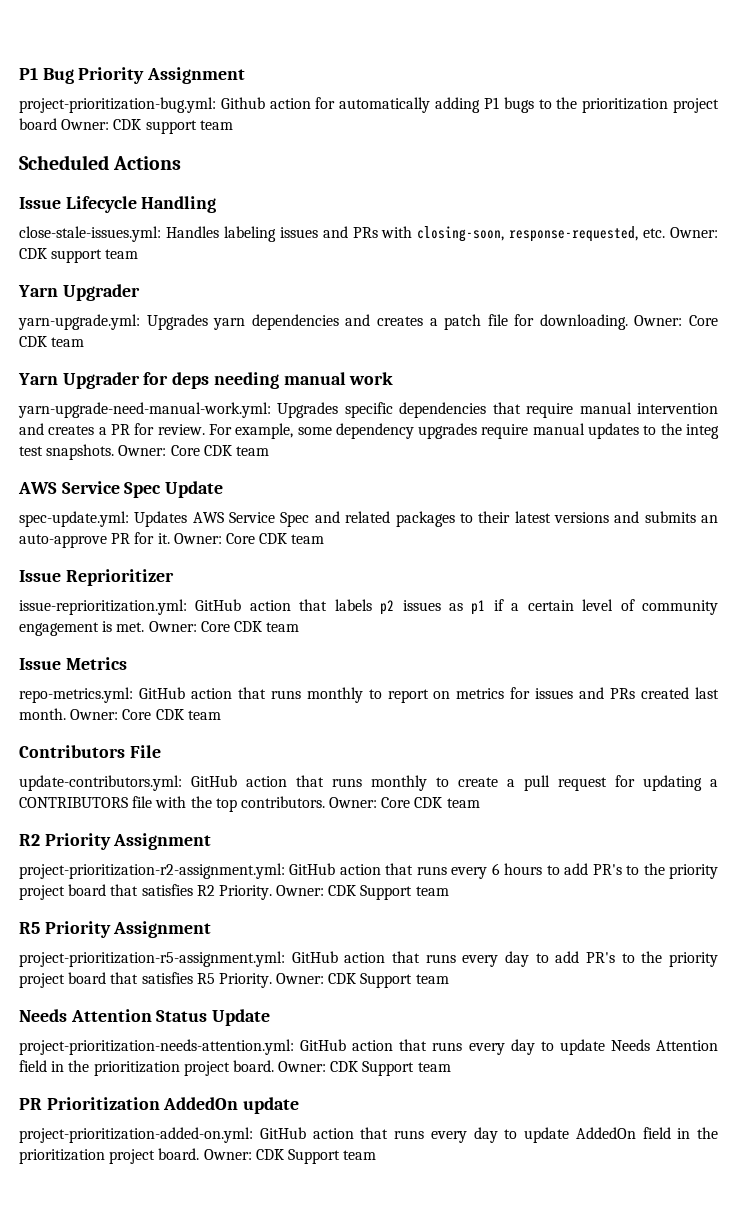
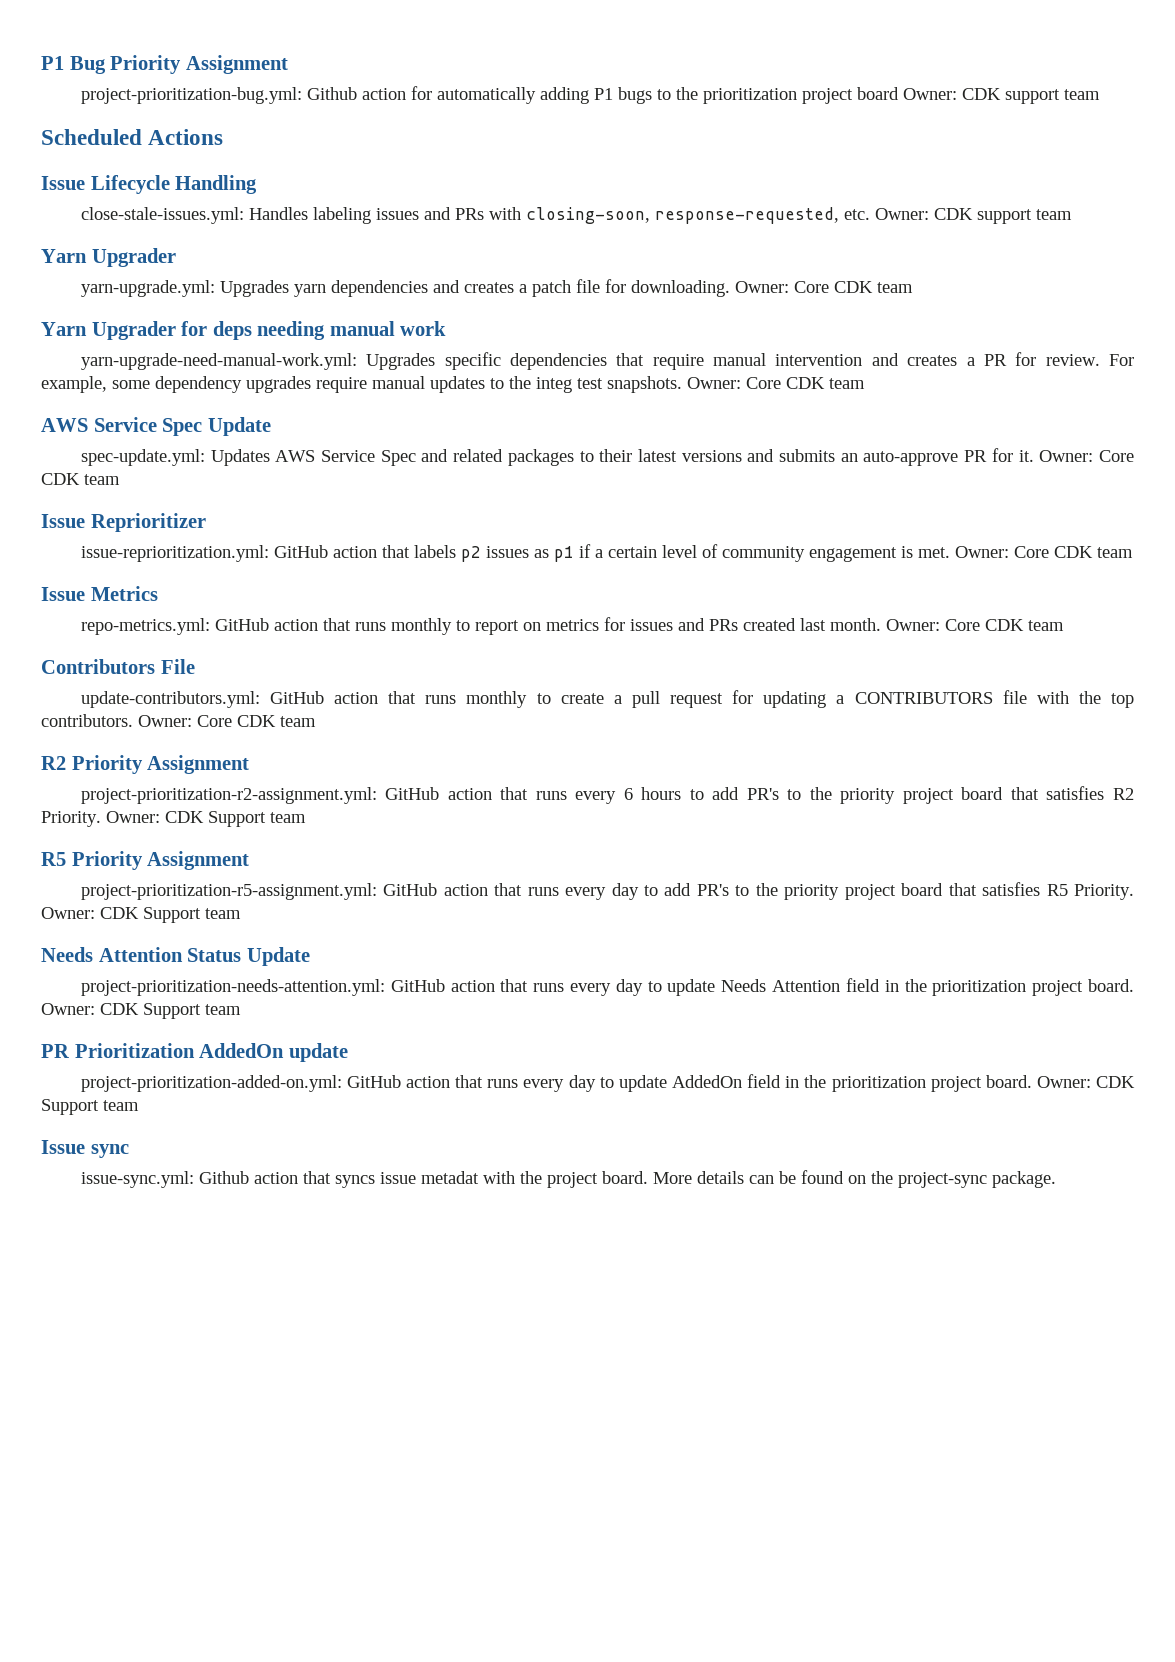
+ Issue sync
+ issue-sync.yml: Github action that syncs issue metadat with the project board. More details can be found on the project-sync package.

